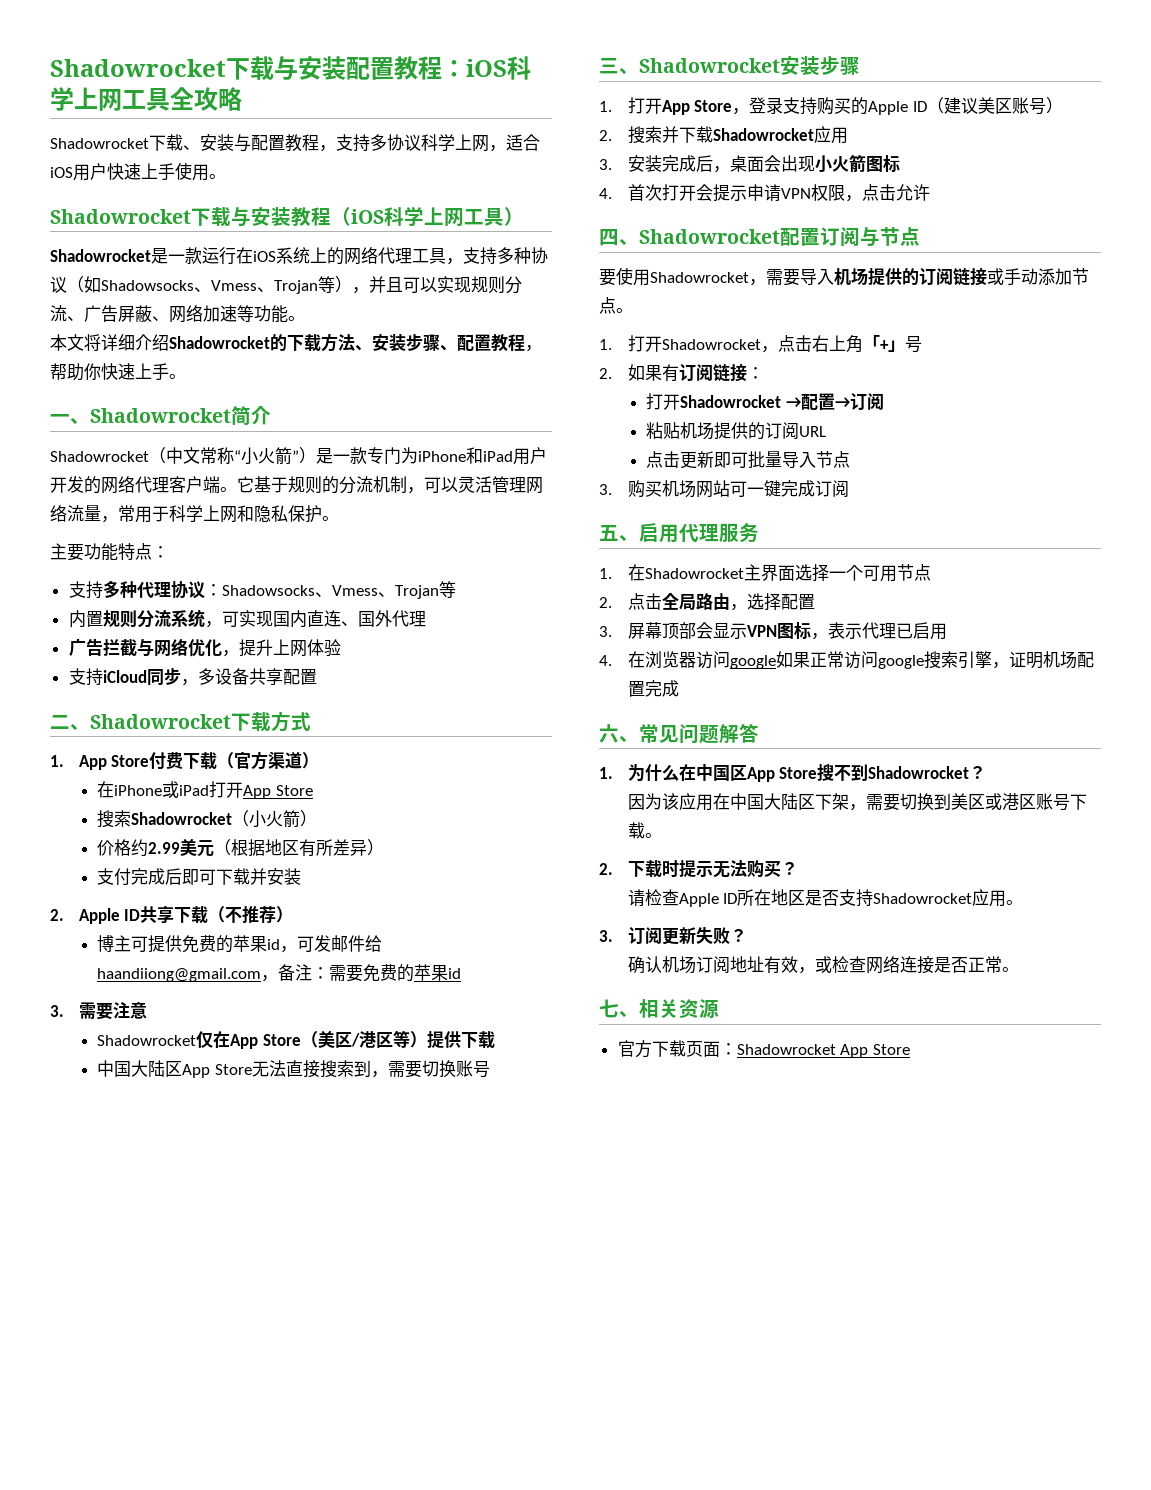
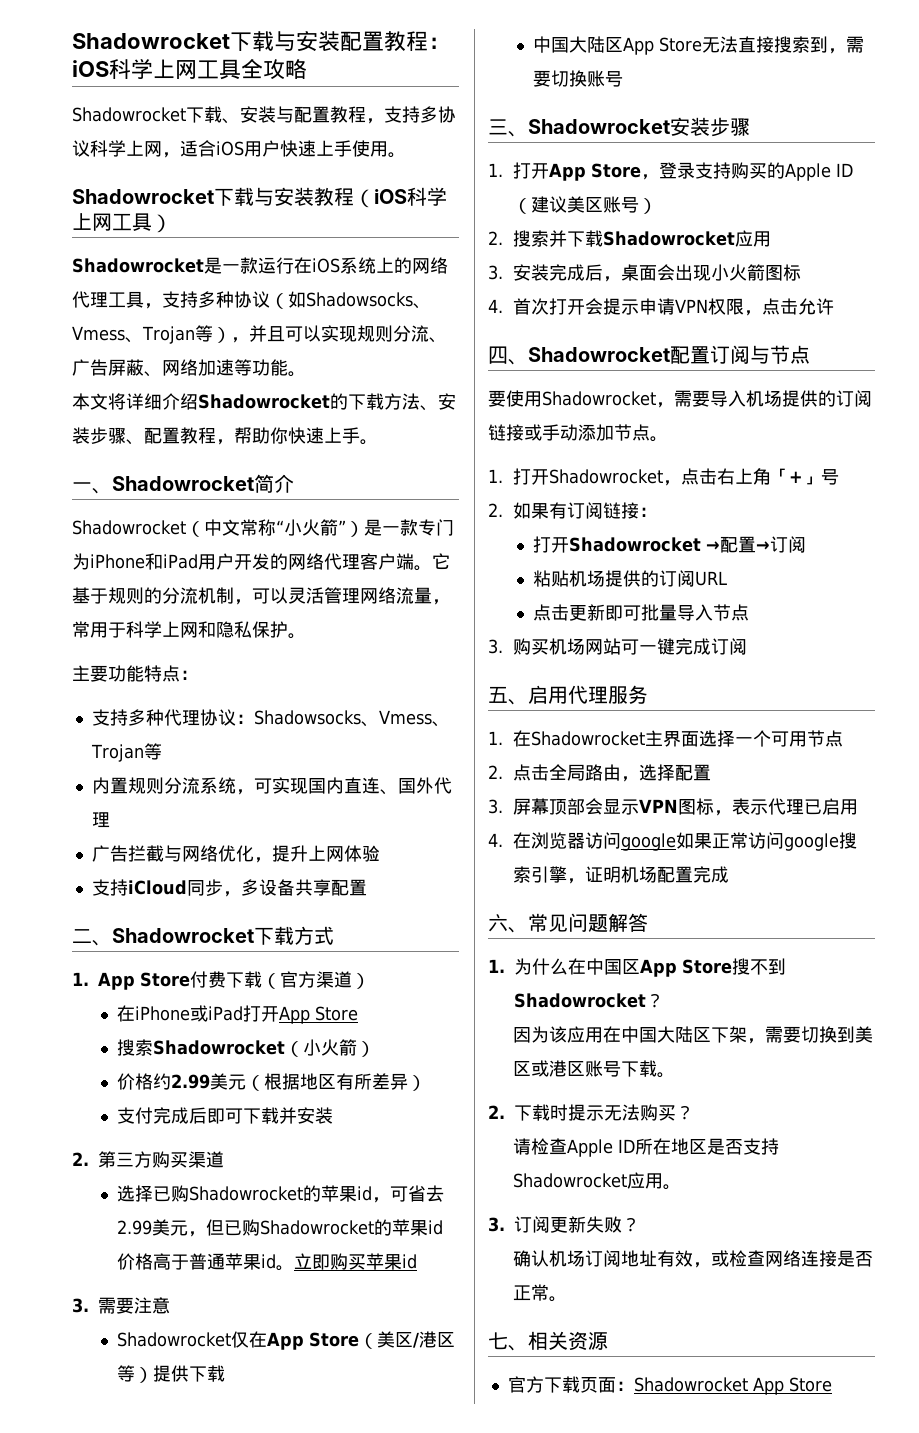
- 2. Apple ID共享下载（不推荐）
- 博主可提供免费的苹果id，可发邮件给haandiiong@gmail.com，备注：需要免费的苹果id
+ 2.第三方购买渠道
+ 选择已购Shadowrocket的苹果id，可省去2.99美元，但已购Shadowrocket的苹果id价格高于普通苹果id。立即购买苹果id

